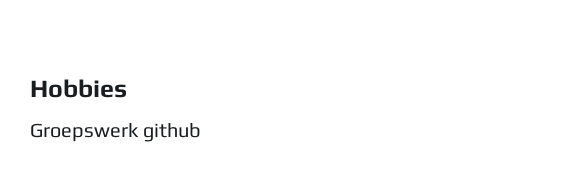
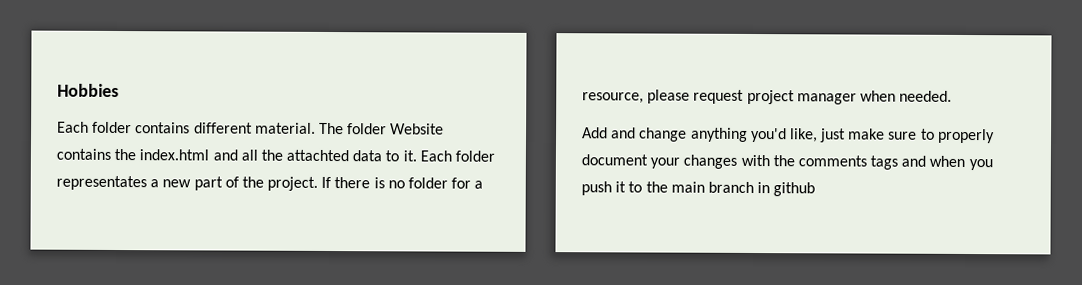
- Groepswerk github
+ Each folder contains different material. The folder Website contains the index.html and all the attachted data to it. Each folder representates a new part of the project. If there is no folder for a resource, please request project manager when needed.
+ Add and change anything you'd like, just make sure to properly document your changes with the comments tags and when you push it to the main branch in github

